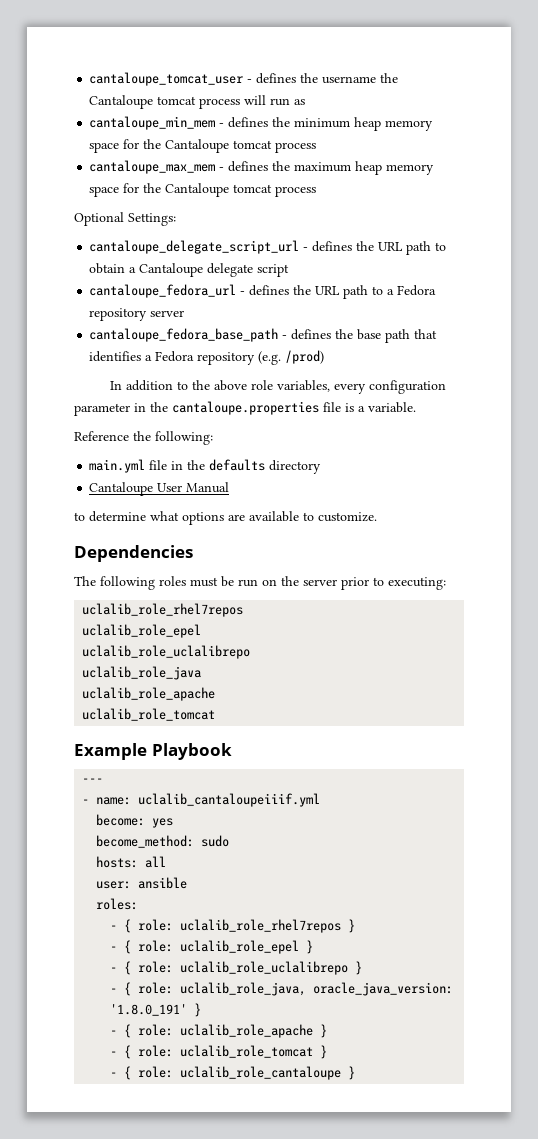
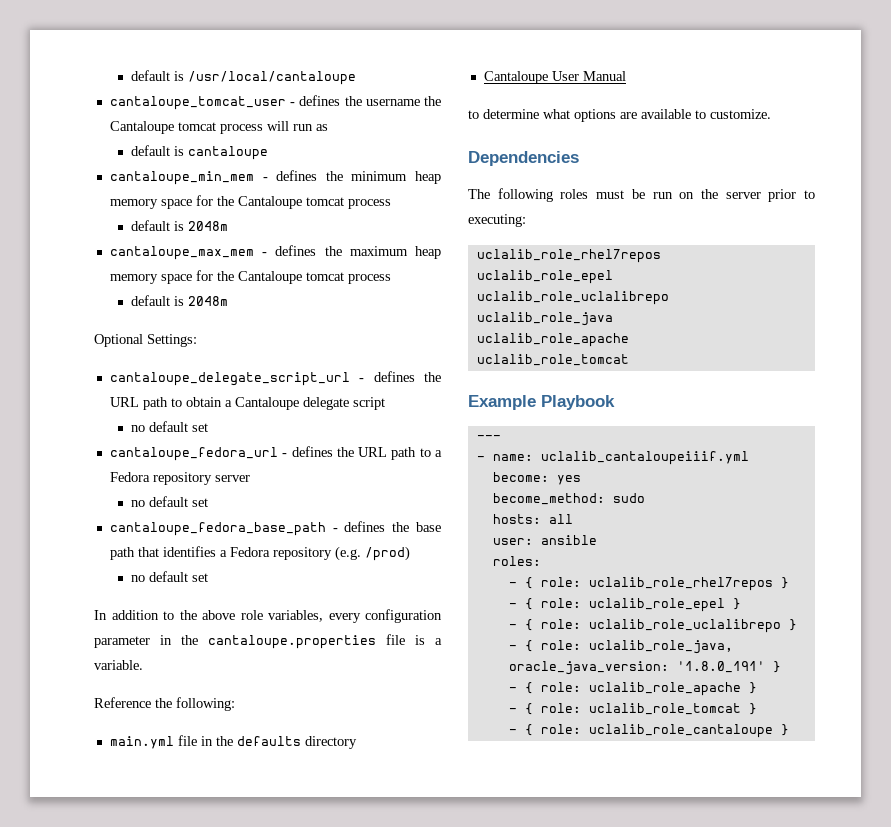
+ default is /usr/local/cantaloupe
+ default is cantaloupe
  cantaloupe_min_mem - defines the minimum heap memory space for the Cantaloupe tomcat process
+ default is 2048m
  cantaloupe_max_mem - defines the maximum heap memory space for the Cantaloupe tomcat process
+ default is 2048m
  cantaloupe_delegate_script_url - defines the URL path to obtain a Cantaloupe delegate script
+ no default set
  cantaloupe_fedora_url - defines the URL path to a Fedora repository server
+ no default set
  cantaloupe_fedora_base_path - defines the base path that identifies a Fedora repository (e.g. /prod)
+ no default set

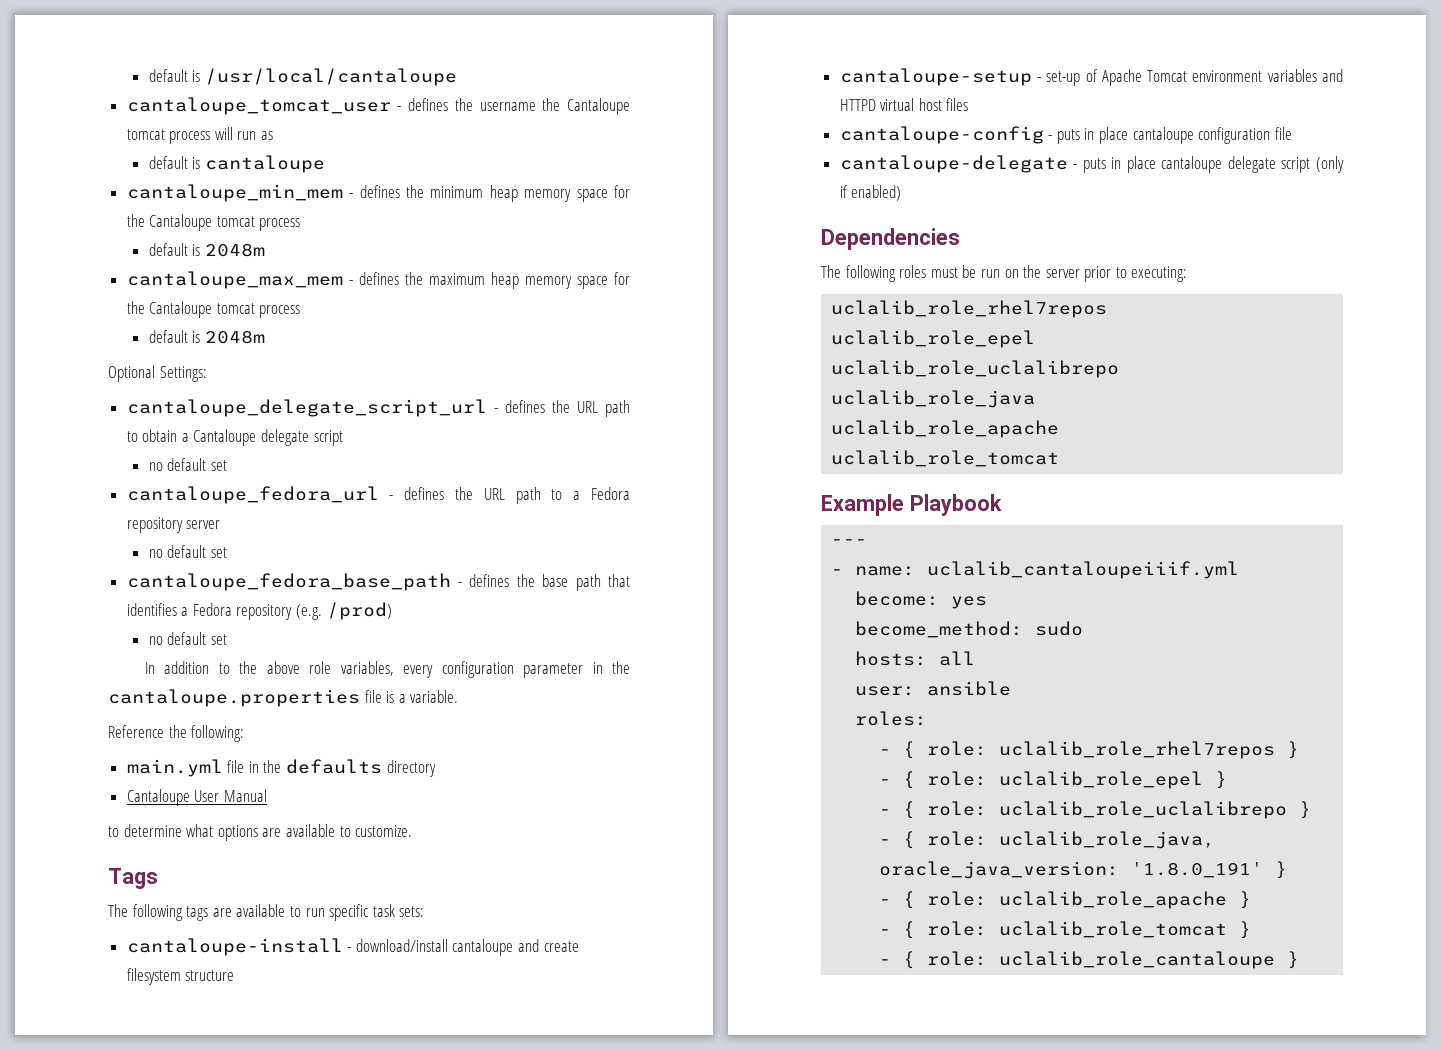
+ Tags
+ The following tags are available to run specific task sets:
+ cantaloupe-install - download/install cantaloupe and create filesystem structure
+ cantaloupe-setup - set-up of Apache Tomcat environment variables and HTTPD virtual host files
+ cantaloupe-config - puts in place cantaloupe configuration file
+ cantaloupe-delegate - puts in place cantaloupe delegate script (only if enabled)

